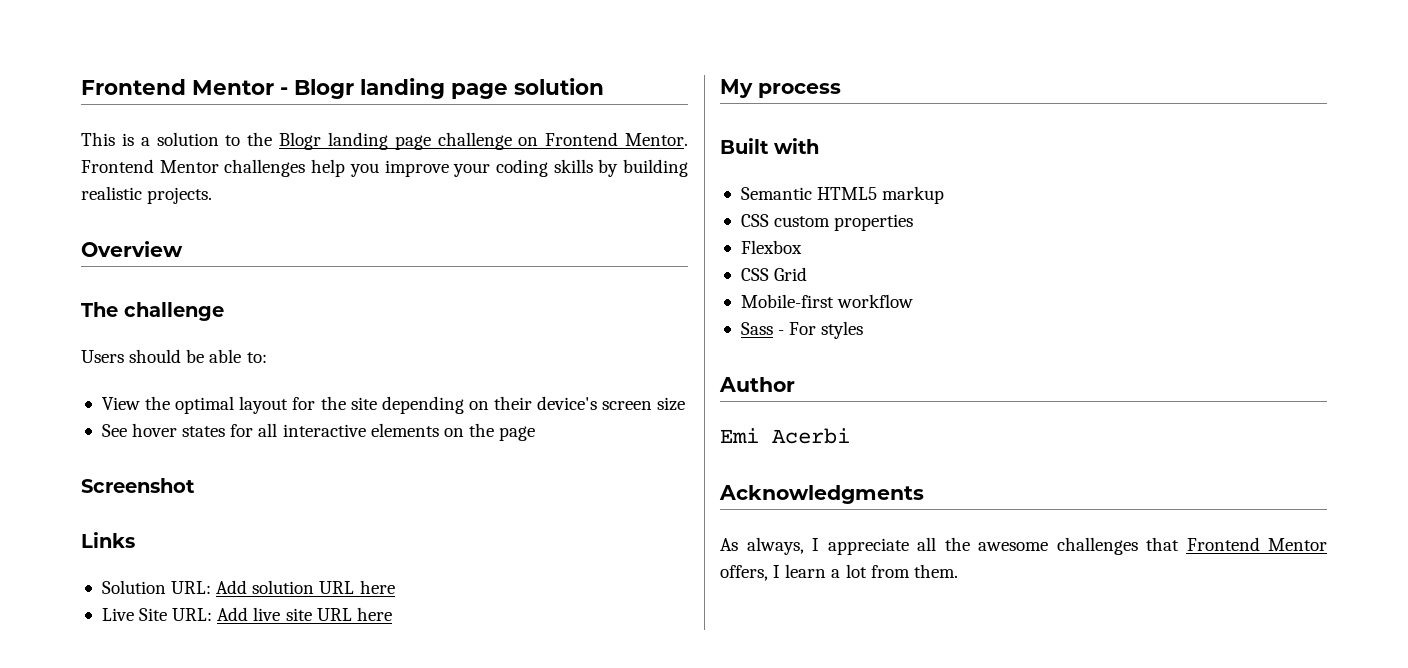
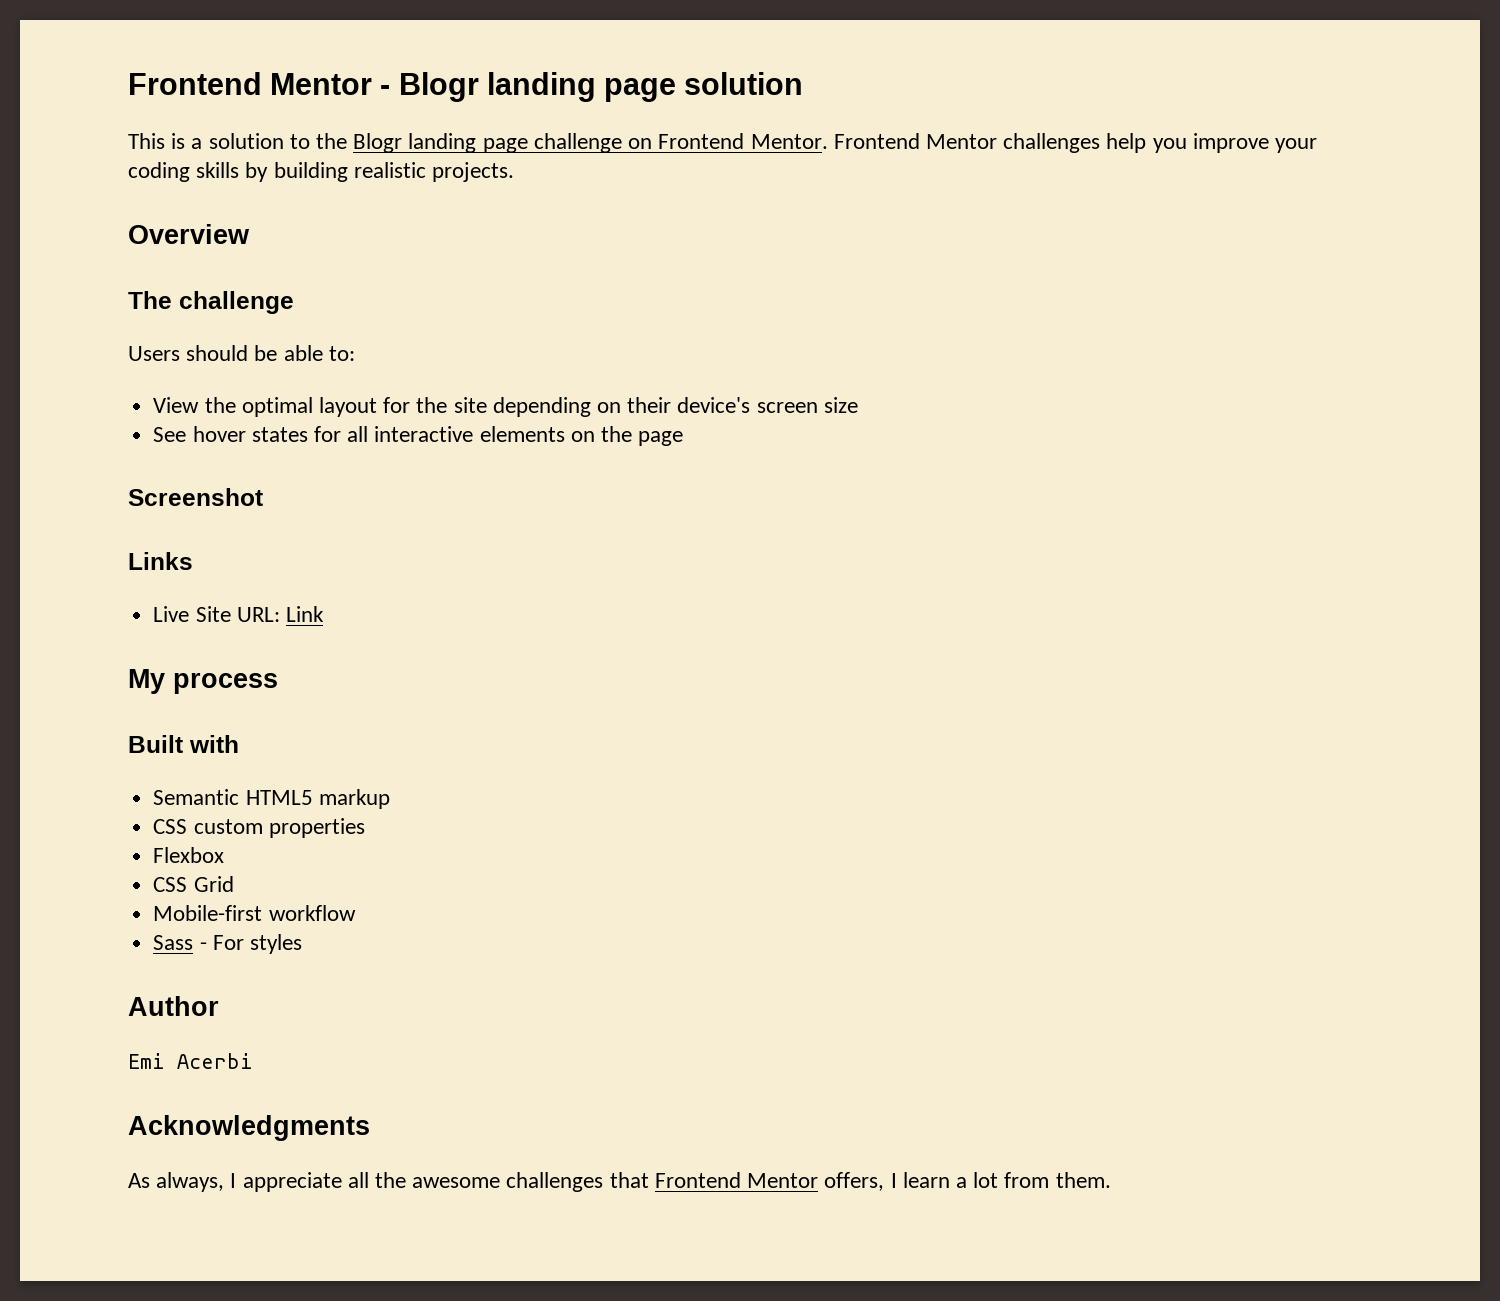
- Solution URL: Add solution URL here
- Live Site URL: Add live site URL here
+ Live Site URL: Link

